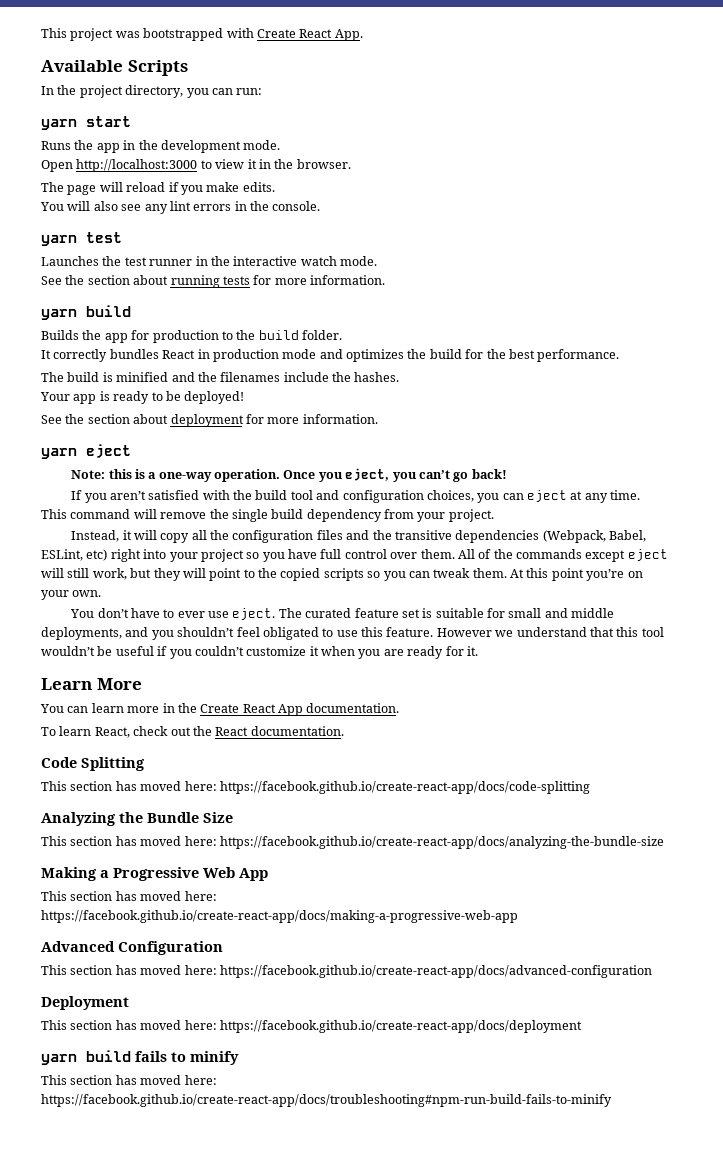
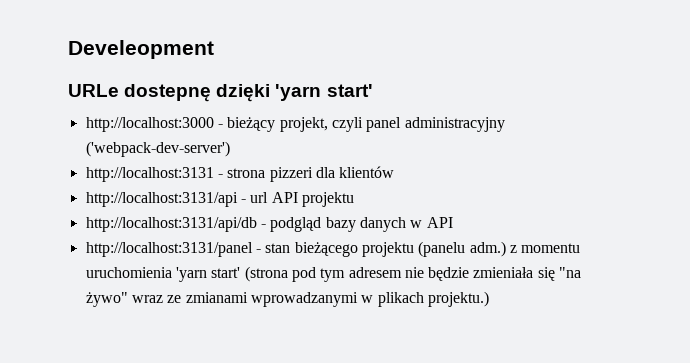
- This project was bootstrapped with Create React App.
- Available Scripts
- In the project directory, you can run:
- yarn start
- Runs the app in the development mode.
- Open http://localhost:3000 to view it in the browser.
- The page will reload if you make edits.
- You will also see any lint errors in the console.
- yarn test
- Launches the test runner in the interactive watch mode.
- See the section about running tests for more information.
- yarn build
- Builds the app for production to the build folder.
- It correctly bundles React in production mode and optimizes the build for the best performance.
- The build is minified and the filenames include the hashes.
- Your app is ready to be deployed!
- See the section about deployment for more information.
- yarn eject
- Note: this is a one-way operation. Once you eject, you can’t go back!
- If you aren’t satisfied with the build tool and configuration choices, you can eject at any time. This command will remove the single build dependency from your project.
- Instead, it will copy all the configuration files and the transitive dependencies (Webpack, Babel, ESLint, etc) right into your project so you have full control over them. All of the commands except eject will still work, but they will point to the copied scripts so you can tweak them. At this point you’re on your own.
- You don’t have to ever use eject. The curated feature set is suitable for small and middle deployments, and you shouldn’t feel obligated to use this feature. However we understand that this tool wouldn’t be useful if you couldn’t customize it when you are ready for it.
- Learn More
- You can learn more in the Create React App documentation.
- To learn React, check out the React documentation.
- Code Splitting
- This section has moved here: https://facebook.github.io/create-react-app/docs/code-splitting
- Analyzing the Bundle Size
- This section has moved here: https://facebook.github.io/create-react-app/docs/analyzing-the-bundle-size
- Making a Progressive Web App
- This section has moved here: https://facebook.github.io/create-react-app/docs/making-a-progressive-web-app
- Advanced Configuration
- This section has moved here: https://facebook.github.io/create-react-app/docs/advanced-configuration
- Deployment
- This section has moved here: https://facebook.github.io/create-react-app/docs/deployment
- yarn build fails to minify
- This section has moved here: https://facebook.github.io/create-react-app/docs/troubleshooting#npm-run-build-fails-to-minify
+ Develeopment
+ URLe dostepnę dzięki 'yarn start'
+ http://localhost:3000 - bieżący projekt, czyli panel administracyjny ('webpack-dev-server')
+ http://localhost:3131 - strona pizzeri dla klientów
+ http://localhost:3131/api - url API projektu
+ http://localhost:3131/api/db - podgląd bazy danych w API
+ http://localhost:3131/panel - stan bieżącego projektu (panelu adm.) z momentu uruchomienia 'yarn start' (strona pod tym adresem nie będzie zmieniała się "na żywo" wraz ze zmianami wprowadzanymi w plikach projektu.)

